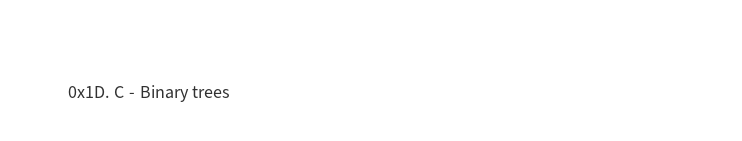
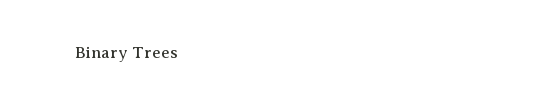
- 0x1D. C - Binary trees
+ Binary Trees

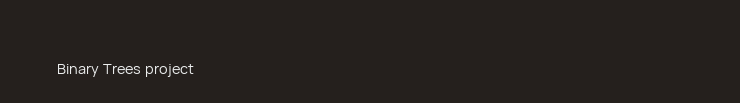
- Binary Trees
+ Binary Trees project

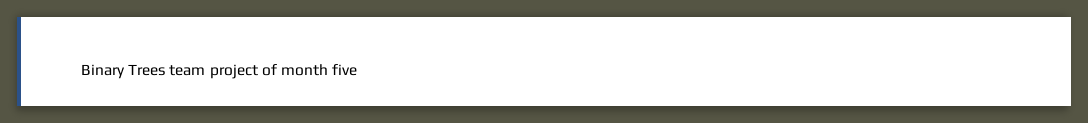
- Binary Trees project
+ Binary Trees team project of month five

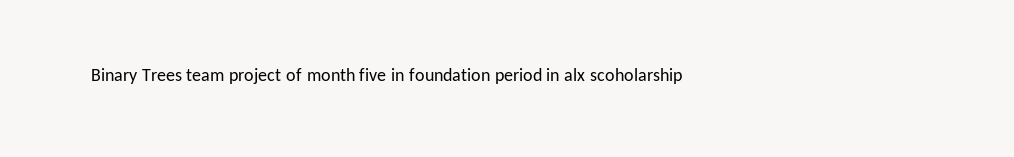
- Binary Trees team project of month five
+ Binary Trees team project of month five in foundation period in alx scoholarship

